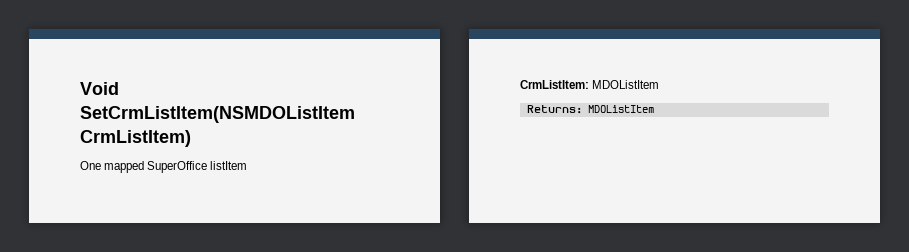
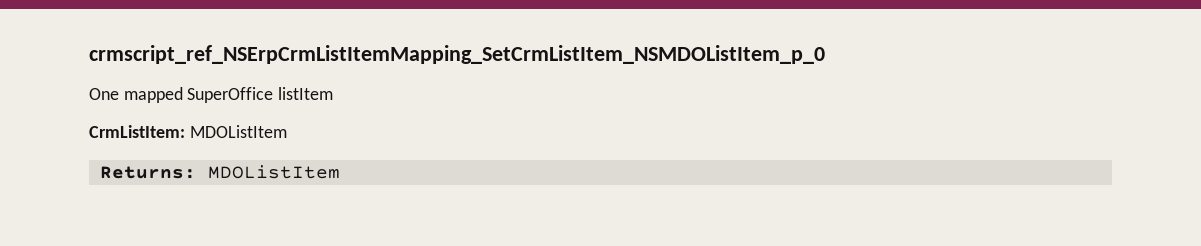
- Void SetCrmListItem(NSMDOListItem CrmListItem)
+ crmscript_ref_NSErpCrmListItemMapping_SetCrmListItem_NSMDOListItem_p_0

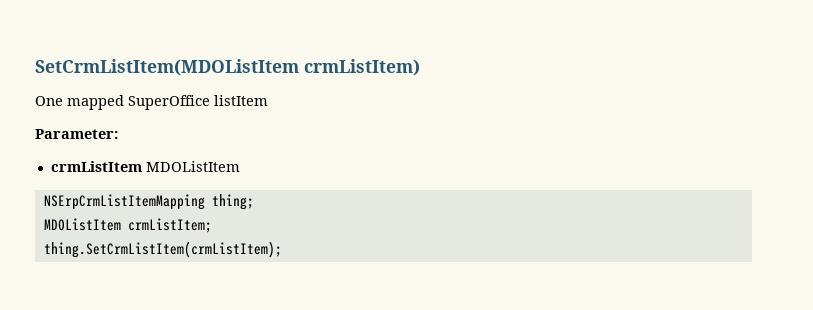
- crmscript_ref_NSErpCrmListItemMapping_SetCrmListItem_NSMDOListItem_p_0
+ SetCrmListItem(MDOListItem crmListItem)
- CrmListItem: MDOListItem
+ Parameter:
+ crmListItem MDOListItem
- Returns: MDOListItem
+ NSErpCrmListItemMapping thing;
+ MDOListItem crmListItem;
+ thing.SetCrmListItem(crmListItem);

